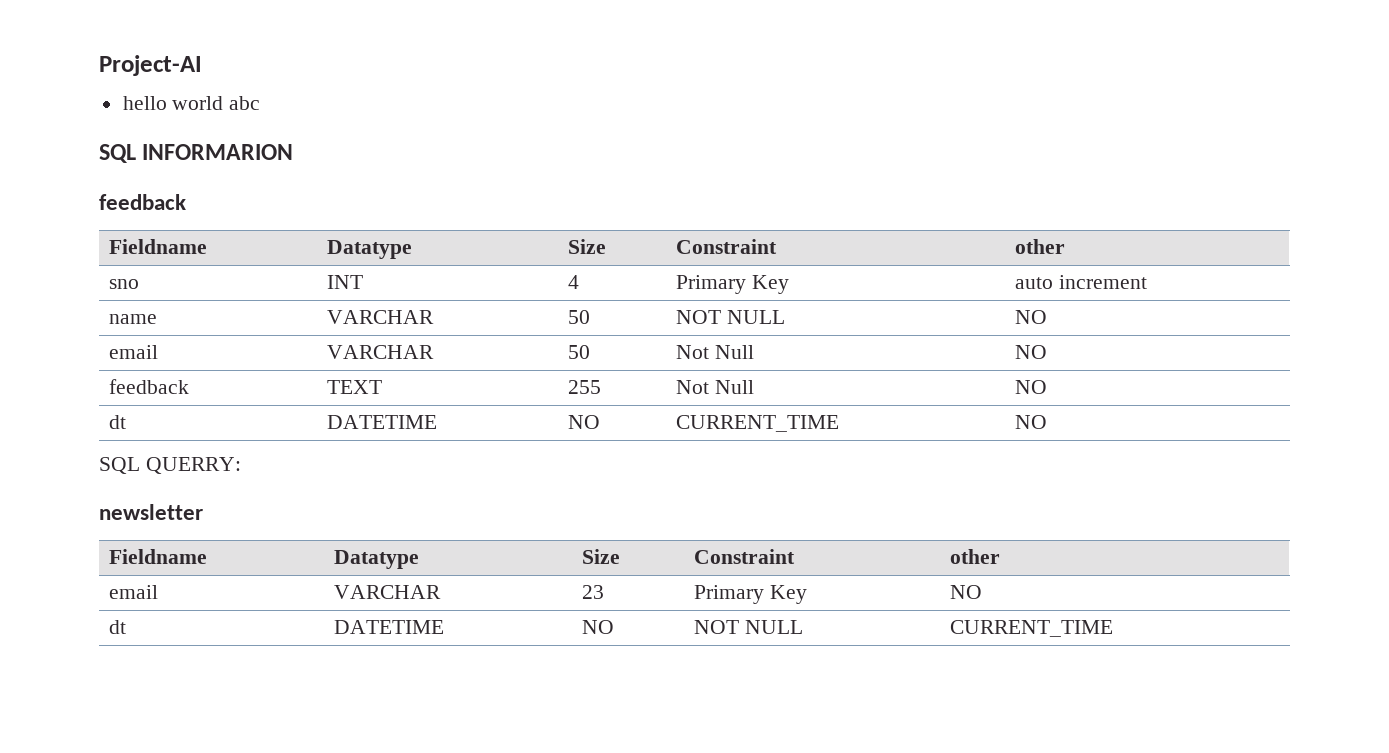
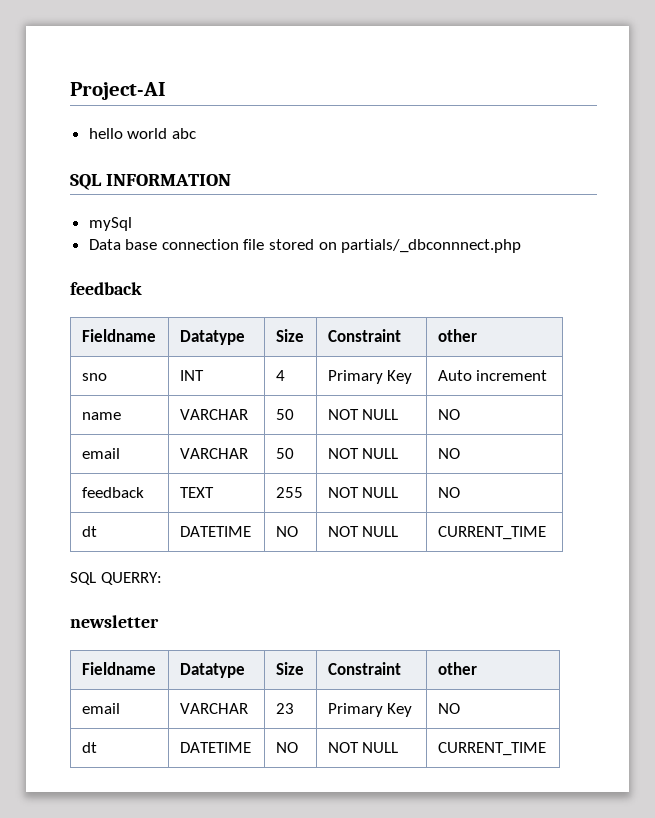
- SQL INFORMARION
+ SQL INFORMATION
+ mySql
+ Data base connection file stored on partials/_dbconnnect.php
- sno | INT | 4 | Primary Key | auto increment
+ sno | INT | 4 | Primary Key | Auto increment
- email | VARCHAR | 50 | Not Null | NO
+ email | VARCHAR | 50 | NOT NULL | NO
- feedback | TEXT | 255 | Not Null | NO
- dt | DATETIME | NO | CURRENT_TIME | NO
+ feedback | TEXT | 255 | NOT NULL | NO
+ dt | DATETIME | NO | NOT NULL | CURRENT_TIME

